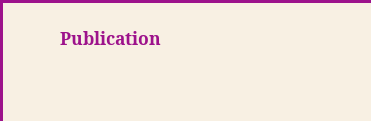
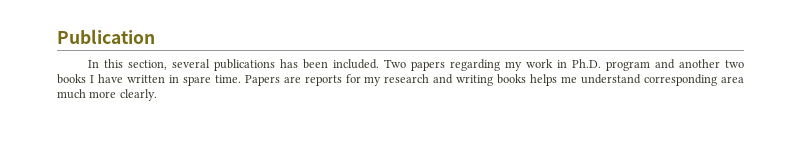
+ In this section, several publications has been included. Two papers regarding my work in Ph.D. program and another two books I have written in spare time. Papers are reports for my research and writing books helps me understand corresponding area much more clearly.

